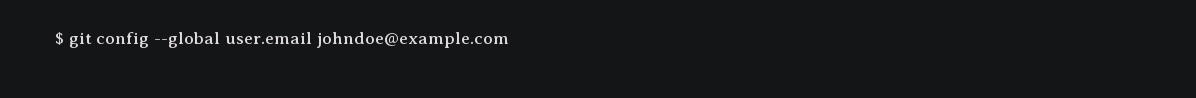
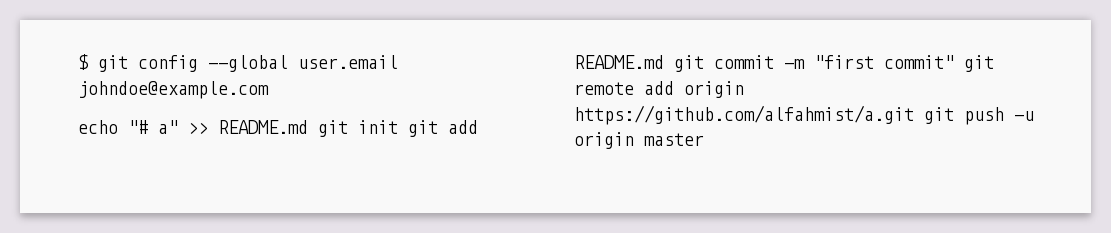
+ echo "# a" >> README.md git init git add README.md git commit -m "first commit" git remote add origin https://github.com/alfahmist/a.git git push -u origin master

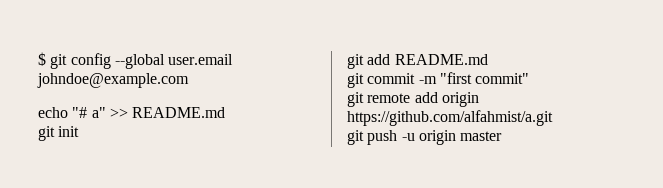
- echo "# a" >> README.md git init git add README.md git commit -m "first commit" git remote add origin https://github.com/alfahmist/a.git git push -u origin master
+ echo "# a" >> README.md
+ git init
+ git add README.md
+ git commit -m "first commit"
+ git remote add origin https://github.com/alfahmist/a.git
+ git push -u origin master

